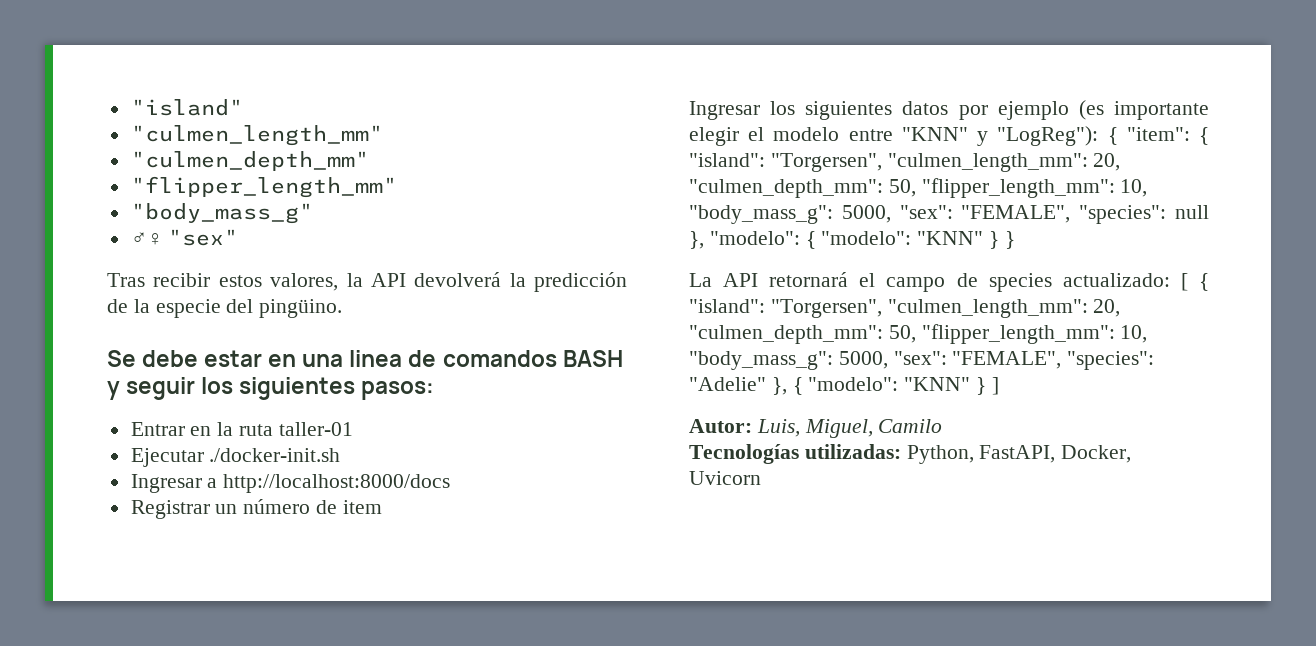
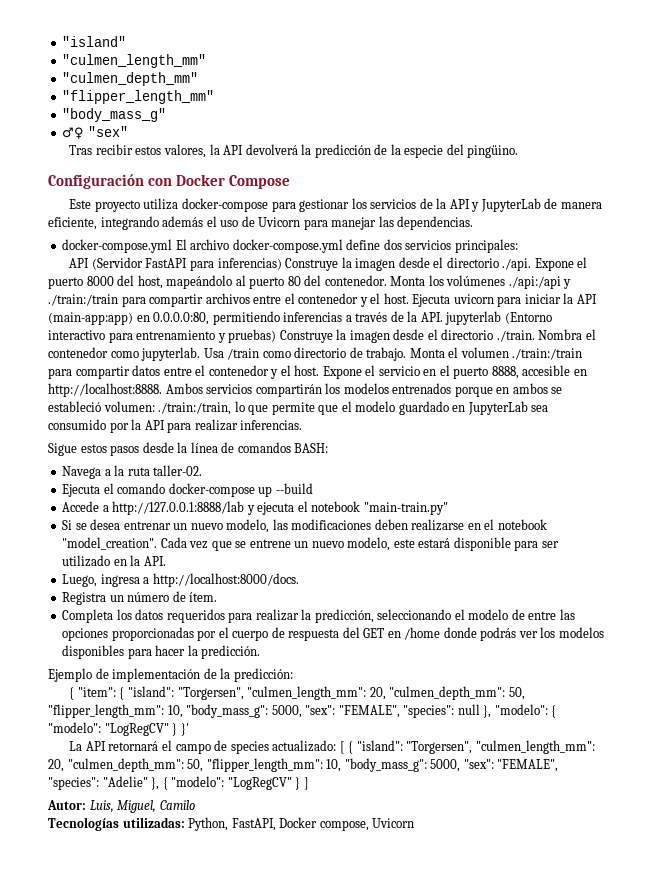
- Se debe estar en una linea de comandos BASH y seguir los siguientes pasos:
- Entrar en la ruta taller-01
- Ejecutar ./docker-init.sh
- Ingresar a http://localhost:8000/docs
- Registrar un número de item
- Ingresar los siguientes datos por ejemplo (es importante elegir el modelo entre "KNN" y "LogReg"): { "item": { "island": "Torgersen", "culmen_length_mm": 20, "culmen_depth_mm": 50, "flipper_length_mm": 10, "body_mass_g": 5000, "sex": "FEMALE", "species": null }, "modelo": { "modelo": "KNN" } }
+ Configuración con Docker Compose
+ Este proyecto utiliza docker-compose para gestionar los servicios de la API y JupyterLab de manera eficiente, integrando además el uso de Uvicorn para manejar las dependencias.
+ docker-compose.yml El archivo docker-compose.yml define dos servicios principales:
+ API (Servidor FastAPI para inferencias) Construye la imagen desde el directorio ./api. Expone el puerto 8000 del host, mapeándolo al puerto 80 del contenedor. Monta los volúmenes ./api:/api y ./train:/train para compartir archivos entre el contenedor y el host. Ejecuta uvicorn para iniciar la API (main-app:app) en 0.0.0.0:80, permitiendo inferencias a través de la API. jupyterlab (Entorno interactivo para entrenamiento y pruebas) Construye la imagen desde el directorio ./train. Nombra el contenedor como jupyterlab. Usa /train como directorio de trabajo. Monta el volumen ./train:/train para compartir datos entre el contenedor y el host. Expone el servicio en el puerto 8888, accesible en http://localhost:8888. Ambos servicios compartirán los modelos entrenados porque en ambos se estableció volumen: ./train:/train, lo que permite que el modelo guardado en JupyterLab sea consumido por la API para realizar inferencias.
+ Sigue estos pasos desde la línea de comandos BASH:
+ Navega a la ruta taller-02.
+ Ejecuta el comando docker-compose up --build
+ Accede a http://127.0.0.1:8888/lab y ejecuta el notebook "main-train.py"
+ Si se desea entrenar un nuevo modelo, las modificaciones deben realizarse en el notebook "model_creation". Cada vez que se entrene un nuevo modelo, este estará disponible para ser utilizado en la API.
+ Luego, ingresa a http://localhost:8000/docs.
+ Registra un número de ítem.
+ Completa los datos requeridos para realizar la predicción, seleccionando el modelo de entre las opciones proporcionadas por el cuerpo de respuesta del GET en /home donde podrás ver los modelos disponibles para hacer la predicción.
+ Ejemplo de implementación de la predicción:
+ { "item": { "island": "Torgersen", "culmen_length_mm": 20, "culmen_depth_mm": 50, "flipper_length_mm": 10, "body_mass_g": 5000, "sex": "FEMALE", "species": null }, "modelo": { "modelo": "LogRegCV" } }'
- La API retornará el campo de species actualizado: [ { "island": "Torgersen", "culmen_length_mm": 20, "culmen_depth_mm": 50, "flipper_length_mm": 10, "body_mass_g": 5000, "sex": "FEMALE", "species": "Adelie" }, { "modelo": "KNN" } ]
+ La API retornará el campo de species actualizado: [ { "island": "Torgersen", "culmen_length_mm": 20, "culmen_depth_mm": 50, "flipper_length_mm": 10, "body_mass_g": 5000, "sex": "FEMALE", "species": "Adelie" }, { "modelo": "LogRegCV" } ]
- Tecnologías utilizadas: Python, FastAPI, Docker, Uvicorn
+ Tecnologías utilizadas: Python, FastAPI, Docker compose, Uvicorn

